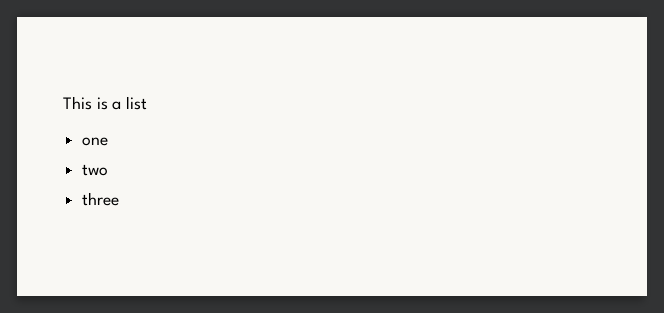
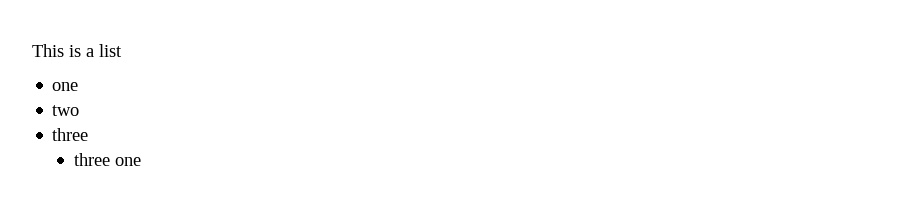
+ three one

